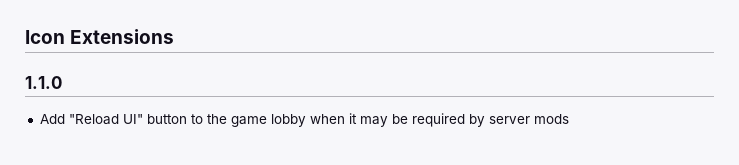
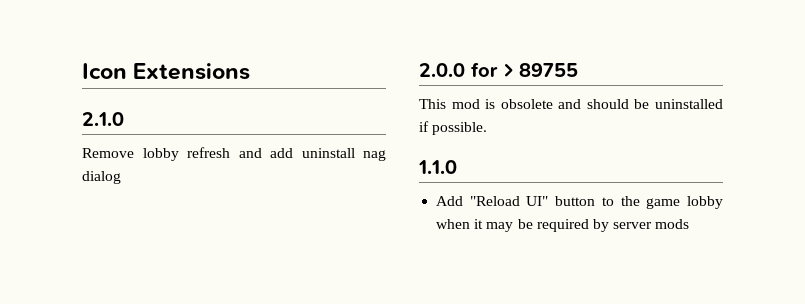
+ 2.1.0
+ Remove lobby refresh and add uninstall nag dialog
+ 2.0.0 for > 89755
+ This mod is obsolete and should be uninstalled if possible.

